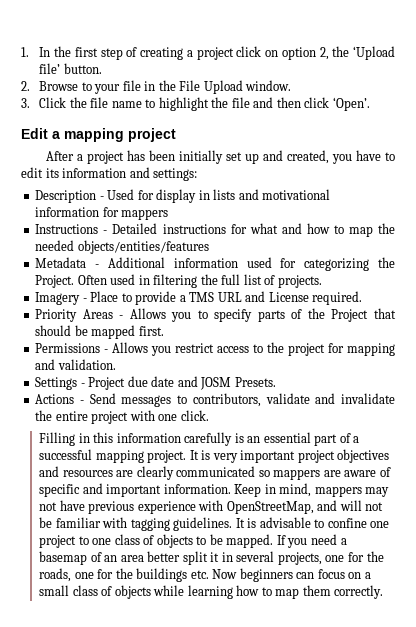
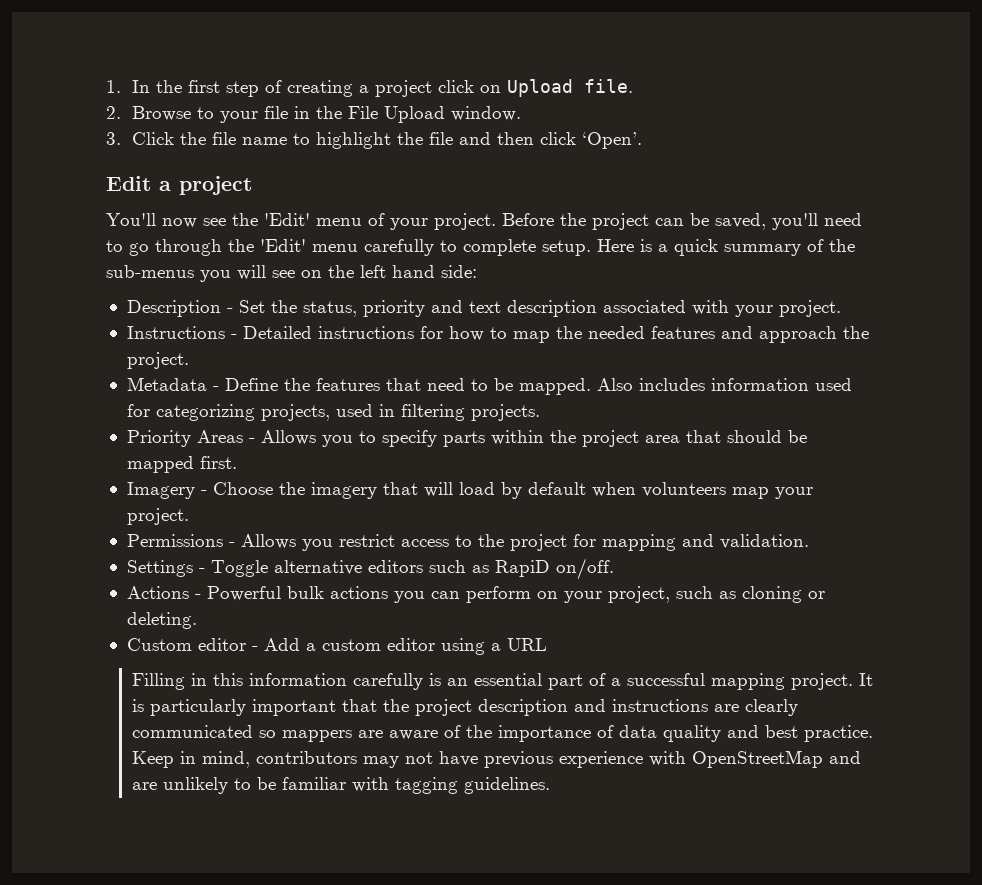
- 1. In the first step of creating a project click on option 2, the ‘Upload file’ button.
+ 1. In the first step of creating a project click on Upload file.
- Edit a mapping project
+ Edit a project
- After a project has been initially set up and created, you have to edit its information and settings:
- Description - Used for display in lists and motivational information for mappers
+ You'll now see the 'Edit' menu of your project. Before the project can be saved, you'll need to go through the 'Edit' menu carefully to complete setup. Here is a quick summary of the sub-menus you will see on the left hand side:
+ Description - Set the status, priority and text description associated with your project.
- Instructions - Detailed instructions for what and how to map the needed objects/entities/features
- Metadata - Additional information used for categorizing the Project. Often used in filtering the full list of projects.
- Imagery - Place to provide a TMS URL and License required.
+ Instructions - Detailed instructions for how to map the needed features and approach the project.
+ Metadata - Define the features that need to be mapped. Also includes information used for categorizing projects, used in filtering projects.
- Priority Areas - Allows you to specify parts of the Project that should be mapped first.
+ Priority Areas - Allows you to specify parts within the project area that should be mapped first.
+ Imagery - Choose the imagery that will load by default when volunteers map your project.
- Settings - Project due date and JOSM Presets.
- Actions - Send messages to contributors, validate and invalidate the entire project with one click.
+ Settings - Toggle alternative editors such as RapiD on/off.
+ Actions - Powerful bulk actions you can perform on your project, such as cloning or deleting.
+ Custom editor - Add a custom editor using a URL
- It is very important project objectives and resources are clearly communicated so mappers are aware of specific and important information.
+ It is particularly important that the project description and instructions are clearly communicated so mappers are aware of the importance of data quality and best practice.
- Keep in mind, mappers may not have previous experience with OpenStreetMap, and will not be familiar with tagging guidelines. It is advisable to confine one project to one class of objects to be mapped. If you need a basemap of an area better split it in several projects, one for the roads, one for the buildings etc. Now beginners can focus on a small class of objects while learning how to map them correctly.
+ Keep in mind, contributors may not have previous experience with OpenStreetMap and are unlikely to be familiar with tagging guidelines.

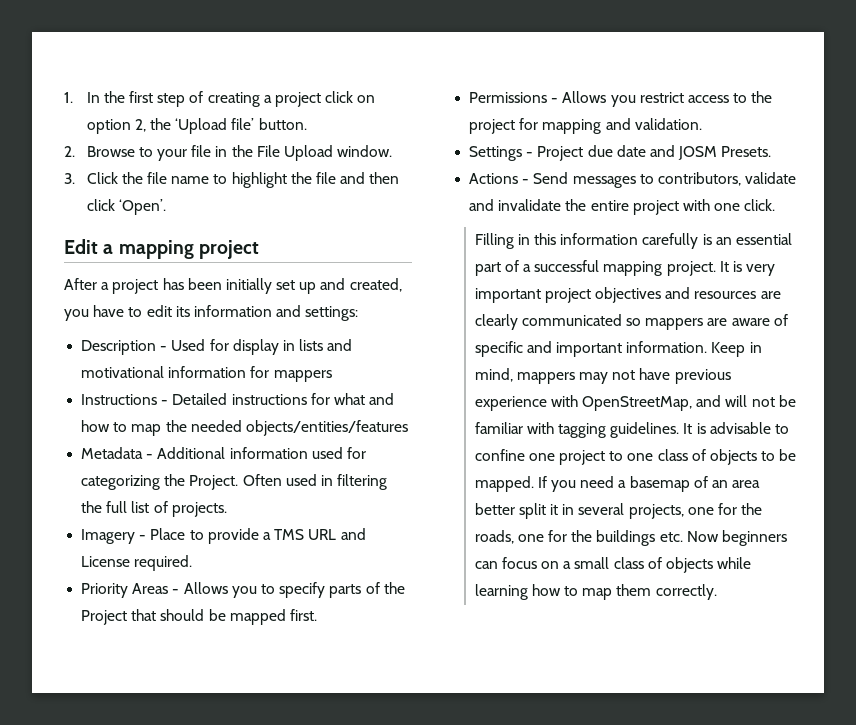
- 1. In the first step of creating a project click on Upload file.
+ 1. In the first step of creating a project click on option 2, the ‘Upload file’ button.
- Edit a project
+ Edit a mapping project
- You'll now see the 'Edit' menu of your project. Before the project can be saved, you'll need to go through the 'Edit' menu carefully to complete setup. Here is a quick summary of the sub-menus you will see on the left hand side:
- Description - Set the status, priority and text description associated with your project.
+ After a project has been initially set up and created, you have to edit its information and settings:
+ Description - Used for display in lists and motivational information for mappers
- Instructions - Detailed instructions for how to map the needed features and approach the project.
- Metadata - Define the features that need to be mapped. Also includes information used for categorizing projects, used in filtering projects.
+ Instructions - Detailed instructions for what and how to map the needed objects/entities/features
+ Metadata - Additional information used for categorizing the Project. Often used in filtering the full list of projects.
+ Imagery - Place to provide a TMS URL and License required.
- Priority Areas - Allows you to specify parts within the project area that should be mapped first.
+ Priority Areas - Allows you to specify parts of the Project that should be mapped first.
- Imagery - Choose the imagery that will load by default when volunteers map your project.
- Settings - Toggle alternative editors such as RapiD on/off.
- Actions - Powerful bulk actions you can perform on your project, such as cloning or deleting.
- Custom editor - Add a custom editor using a URL
+ Settings - Project due date and JOSM Presets.
+ Actions - Send messages to contributors, validate and invalidate the entire project with one click.
- It is particularly important that the project description and instructions are clearly communicated so mappers are aware of the importance of data quality and best practice.
+ It is very important project objectives and resources are clearly communicated so mappers are aware of specific and important information.
- Keep in mind, contributors may not have previous experience with OpenStreetMap and are unlikely to be familiar with tagging guidelines.
+ Keep in mind, mappers may not have previous experience with OpenStreetMap, and will not be familiar with tagging guidelines.
+ It is advisable to confine one project to one class of objects to be mapped. If you need a basemap of an area better split it in several projects, one for the roads, one for the buildings etc. Now beginners can focus on a small class of objects while learning how to map them correctly.

